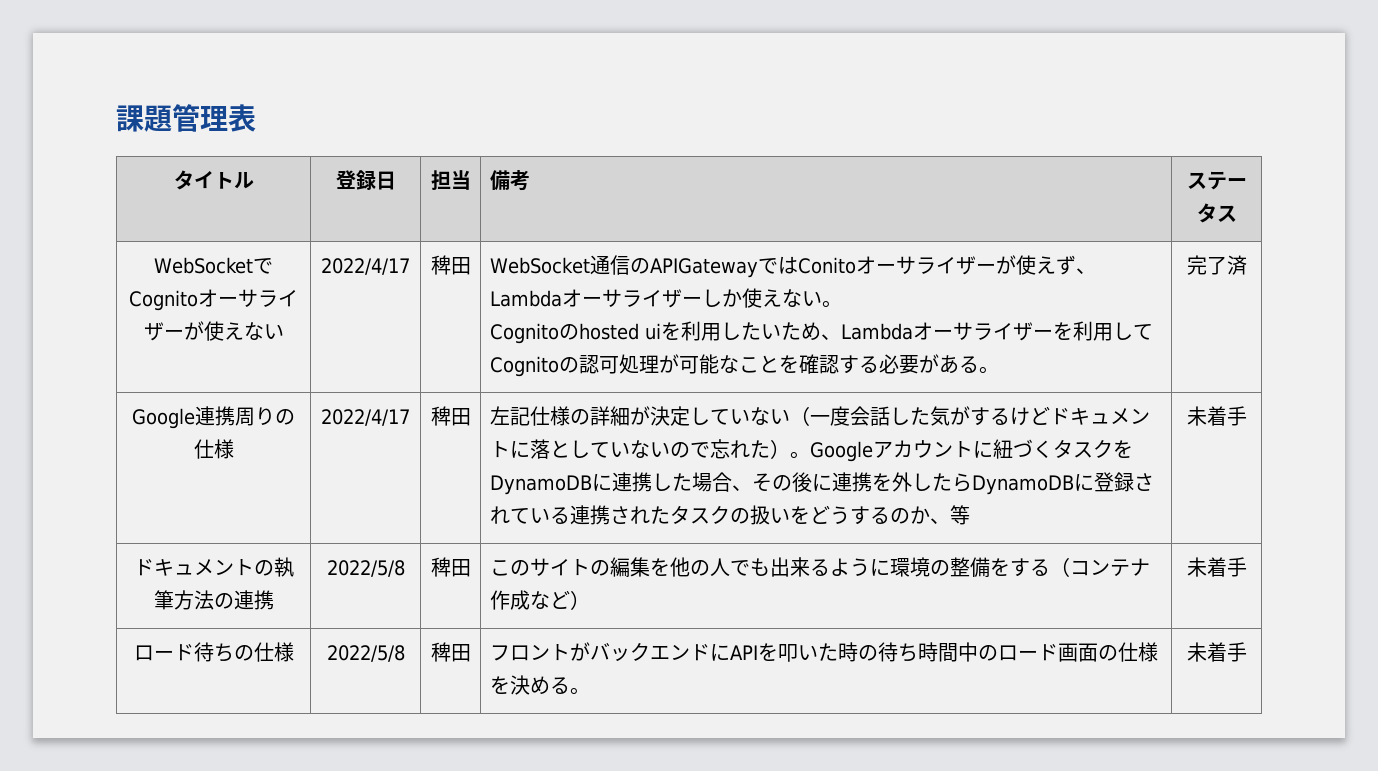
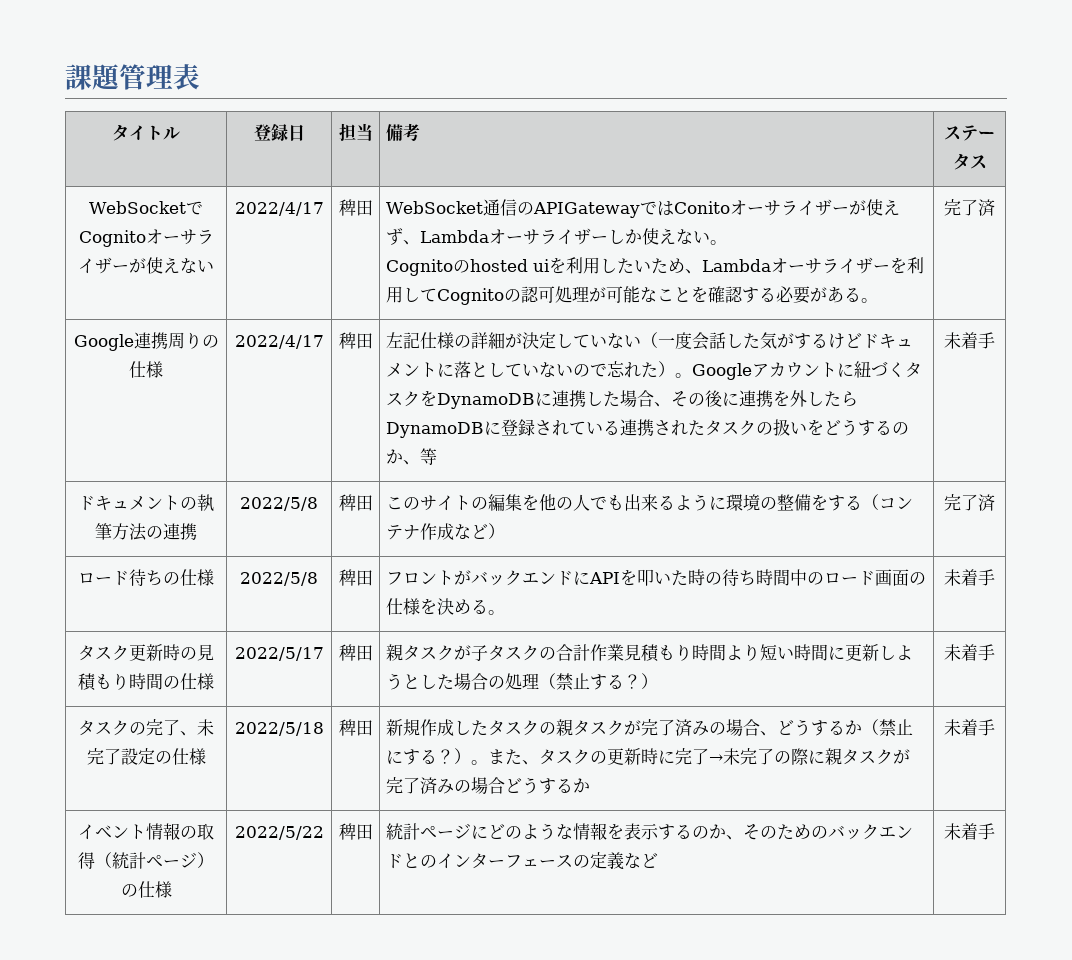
- ドキュメントの執筆方法の連携 | 2022/5/8 | 稗田 | このサイトの編集を他の人でも出来るように環境の整備をする（コンテナ作成など） | 未着手
+ ドキュメントの執筆方法の連携 | 2022/5/8 | 稗田 | このサイトの編集を他の人でも出来るように環境の整備をする（コンテナ作成など） | 完了済
+ タスク更新時の見積もり時間の仕様 | 2022/5/17 | 稗田 | 親タスクが子タスクの合計作業見積もり時間より短い時間に更新しようとした場合の処理（禁止する？） | 未着手
+ タスクの完了、未完了設定の仕様 | 2022/5/18 | 稗田 | 新規作成したタスクの親タスクが完了済みの場合、どうするか（禁止にする？）。また、タスクの更新時に完了→未完了の際に親タスクが完了済みの場合どうするか | 未着手
+ イベント情報の取得（統計ページ）の仕様 | 2022/5/22 | 稗田 | 統計ページにどのような情報を表示するのか、そのためのバックエンドとのインターフェースの定義など | 未着手

